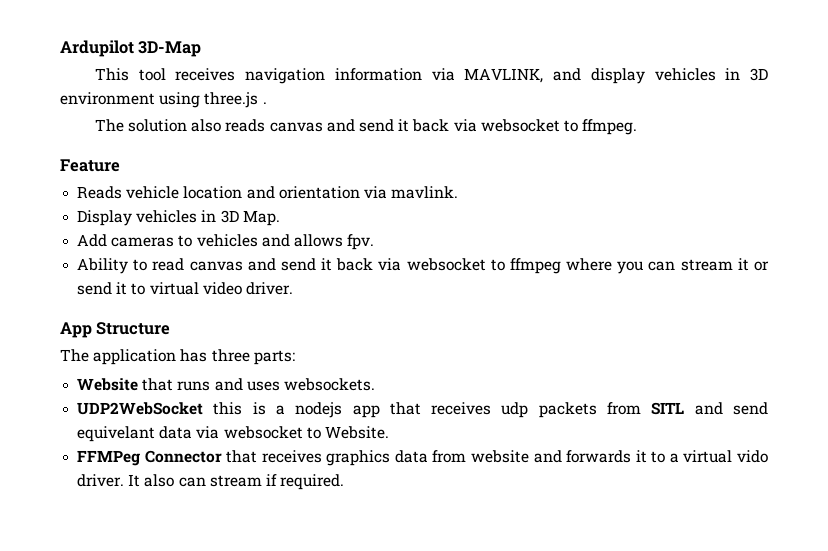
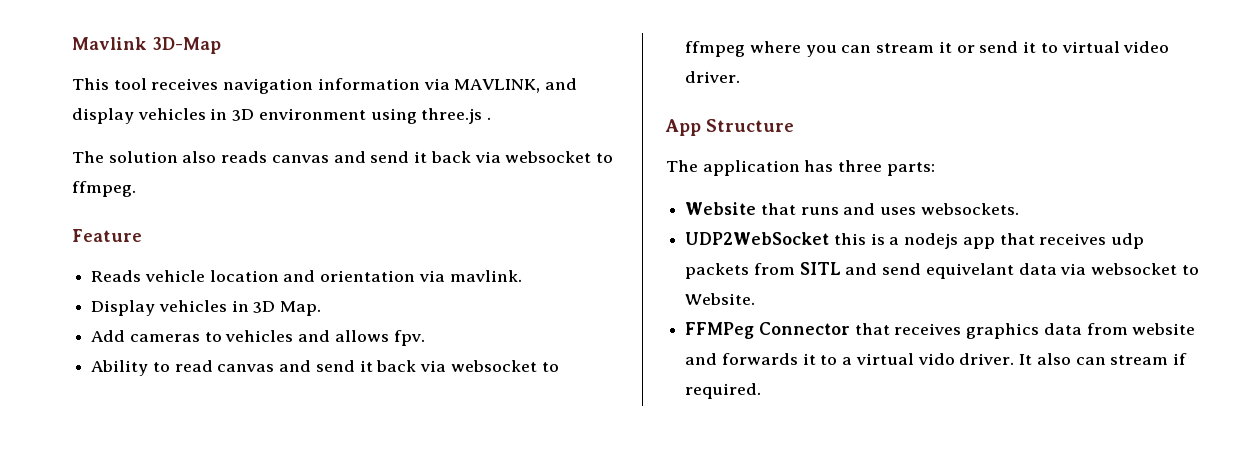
- Ardupilot 3D-Map
+ Mavlink 3D-Map

